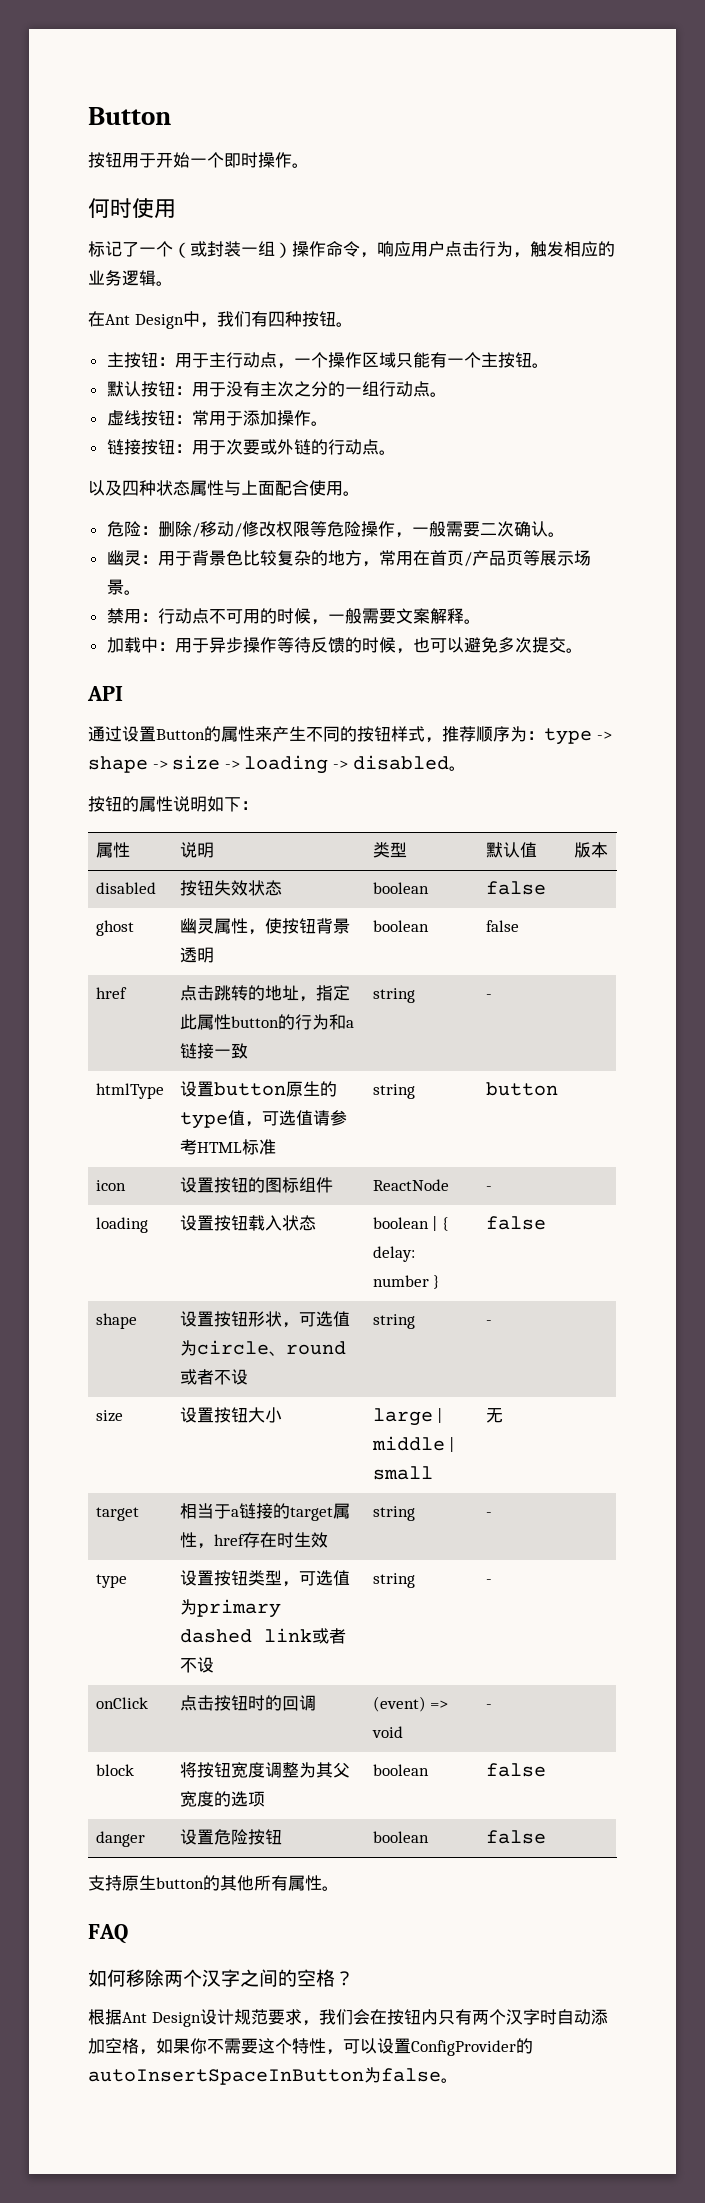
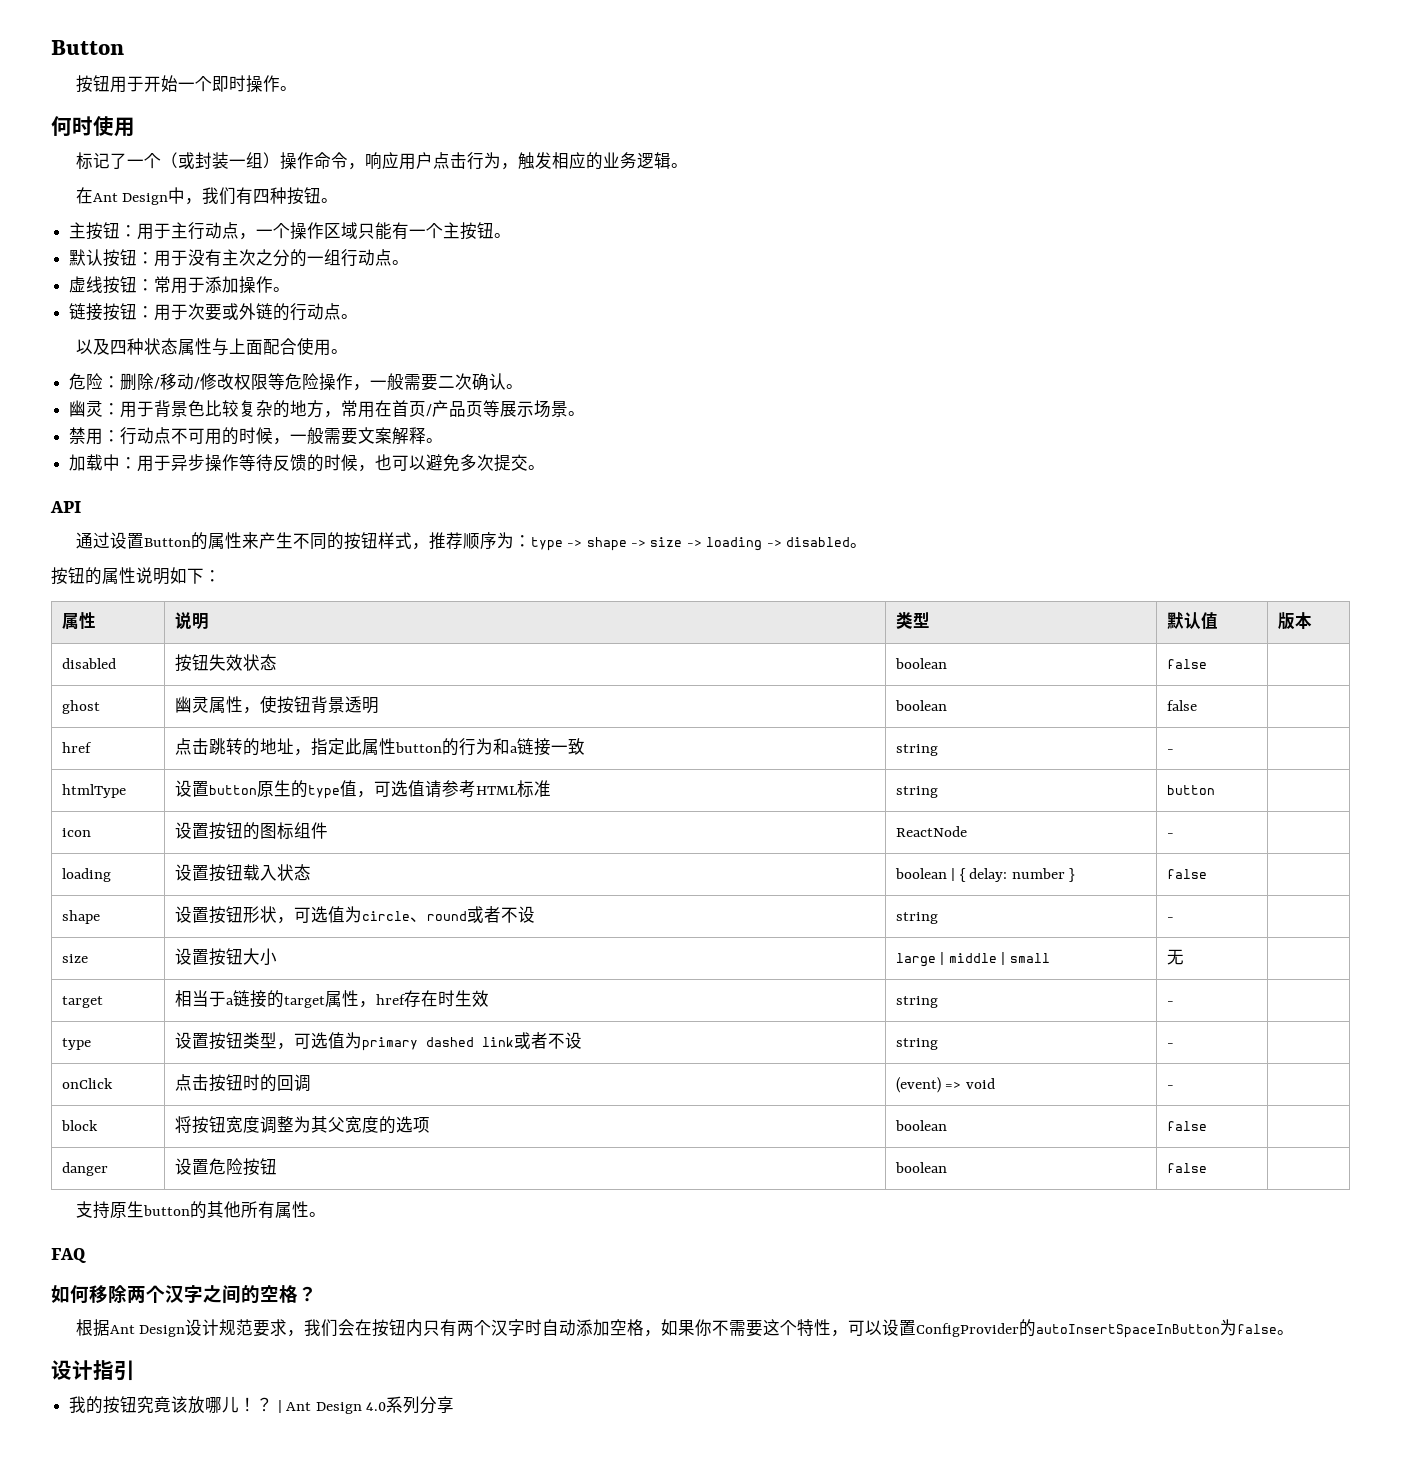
+ 设计指引
+ 我的按钮究竟该放哪儿！？ | Ant Design 4.0系列分享

